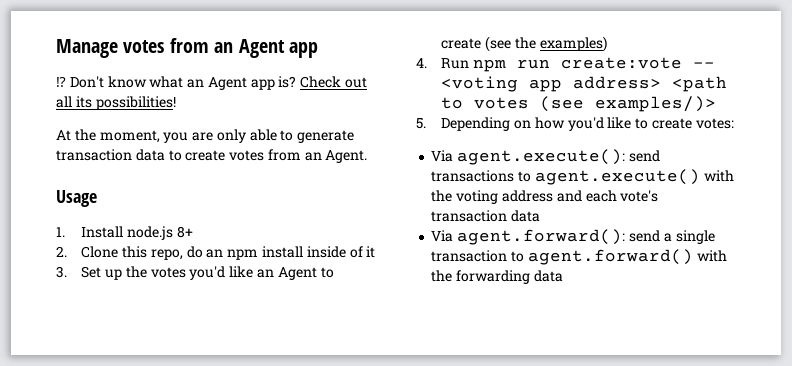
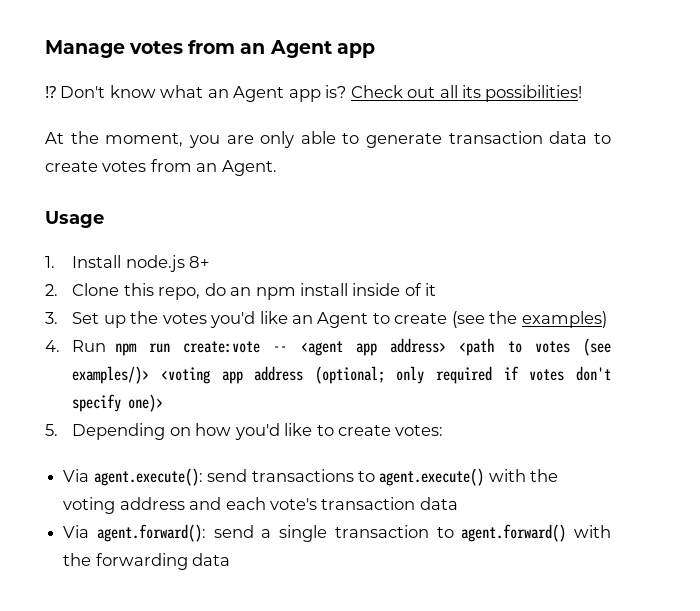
- 4. Run npm run create:vote -- <voting app address> <path to votes (see examples/)>
+ 4. Run npm run create:vote -- <agent app address> <path to votes (see examples/)> <voting app address (optional; only required if votes don't specify one)>

